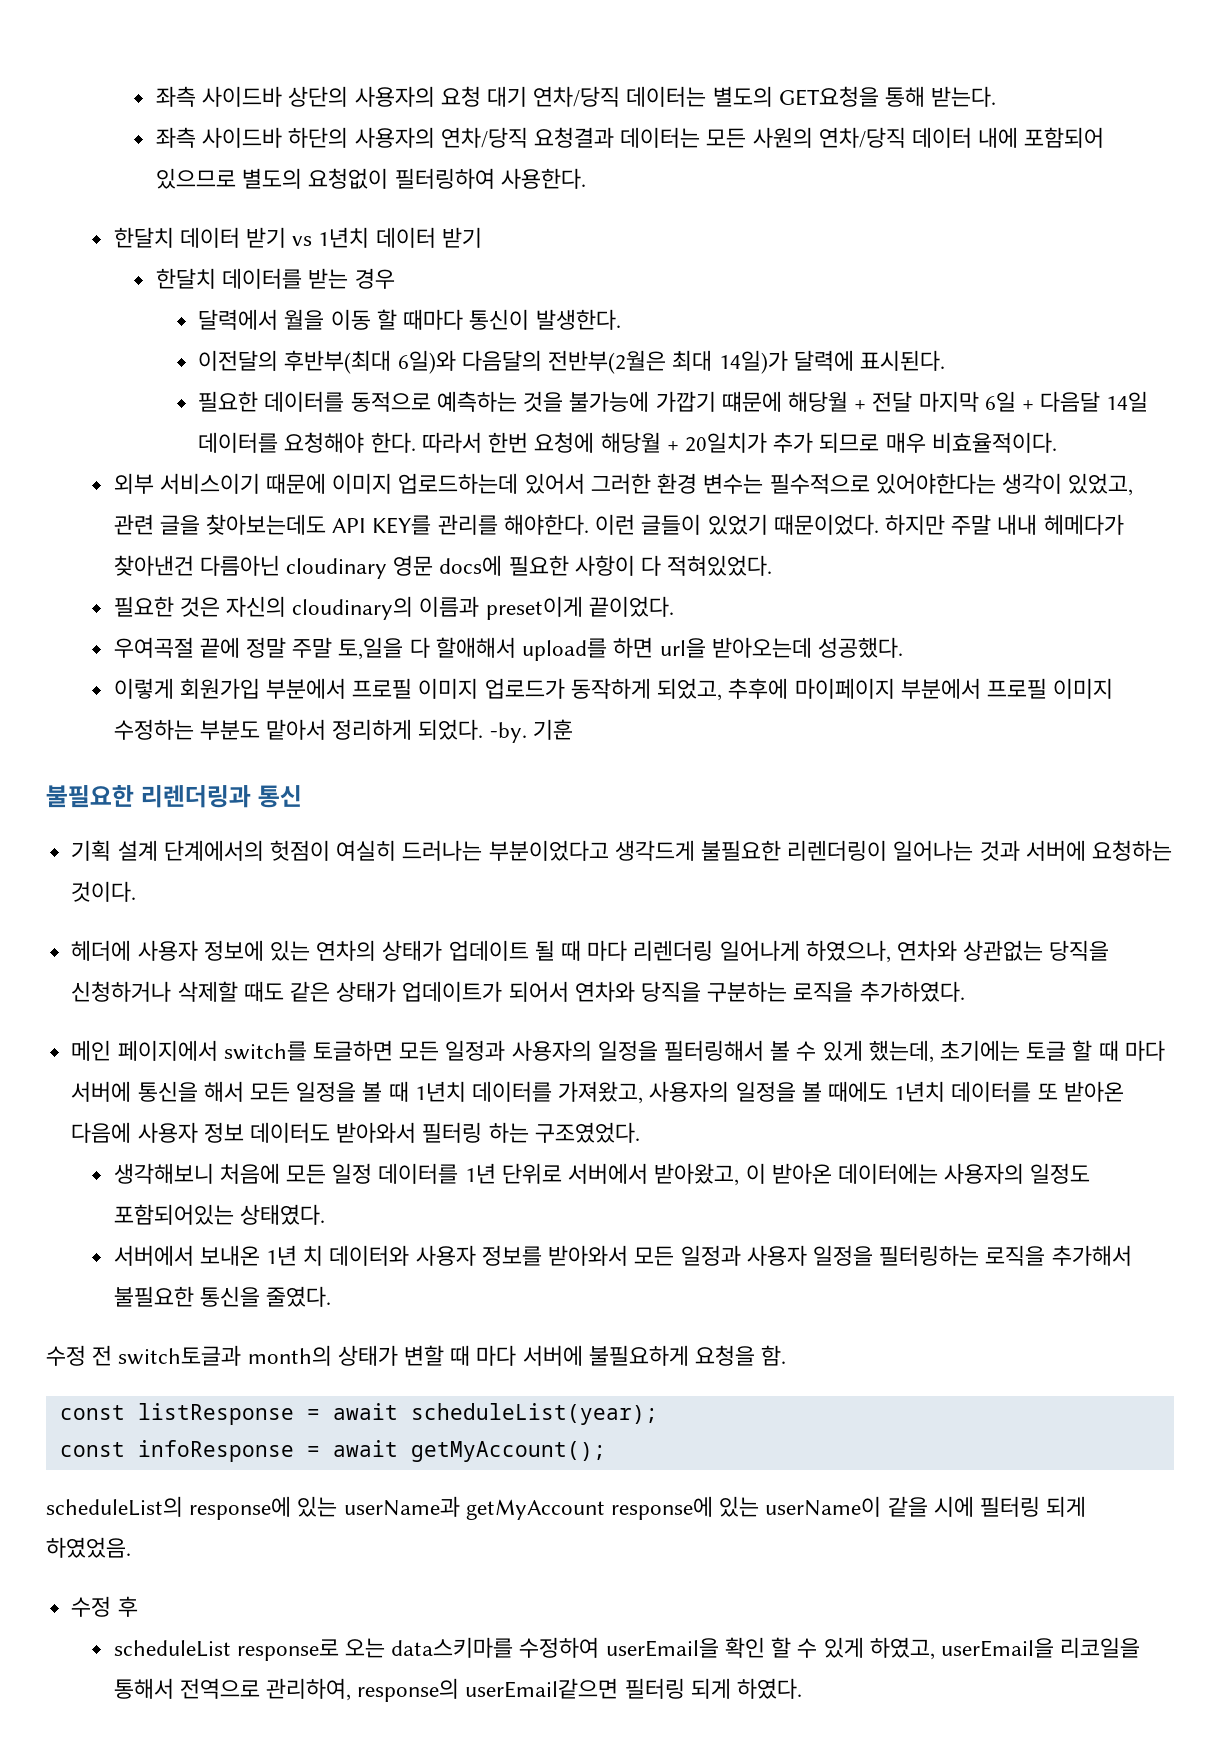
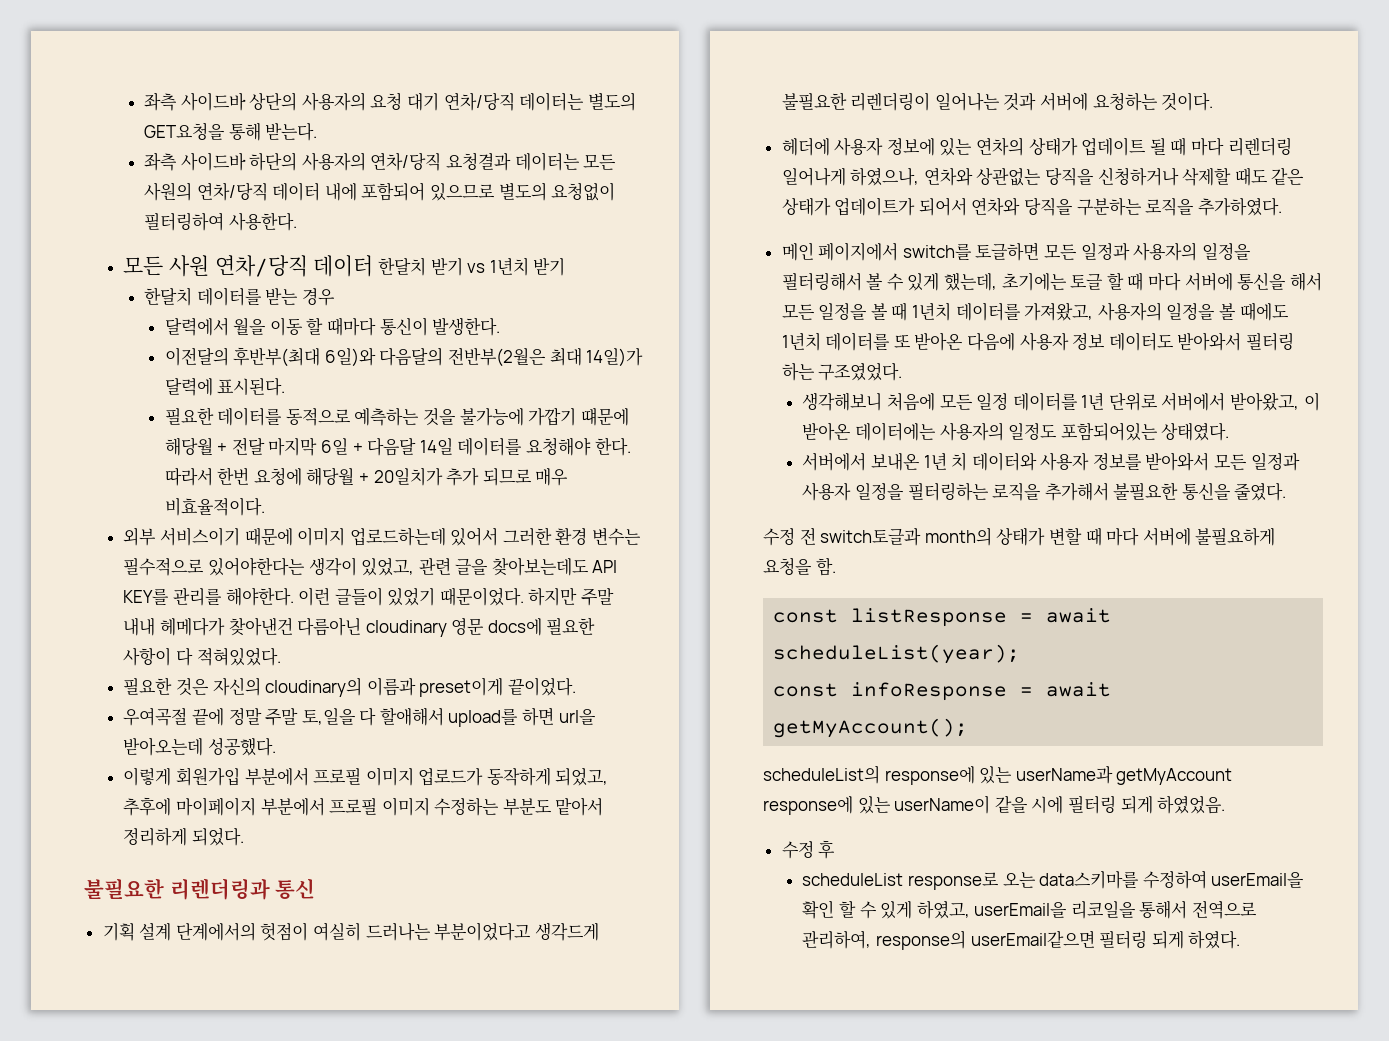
- 한달치 데이터 받기 vs 1년치 데이터 받기
+ 모든 사원 연차/당직 데이터 한달치 받기 vs 1년치 받기
- -by. 기훈

